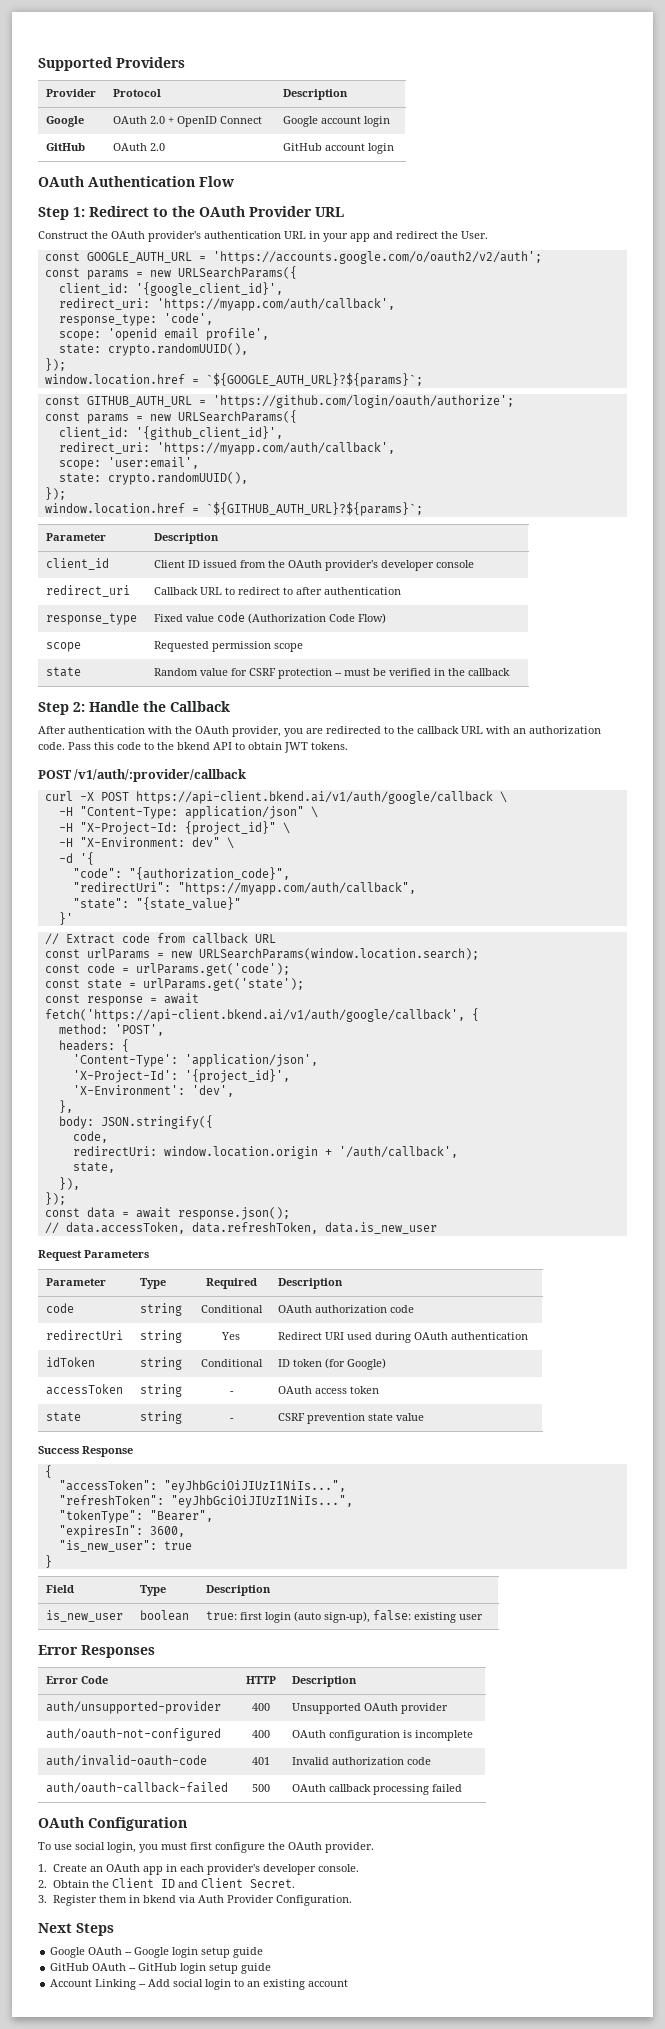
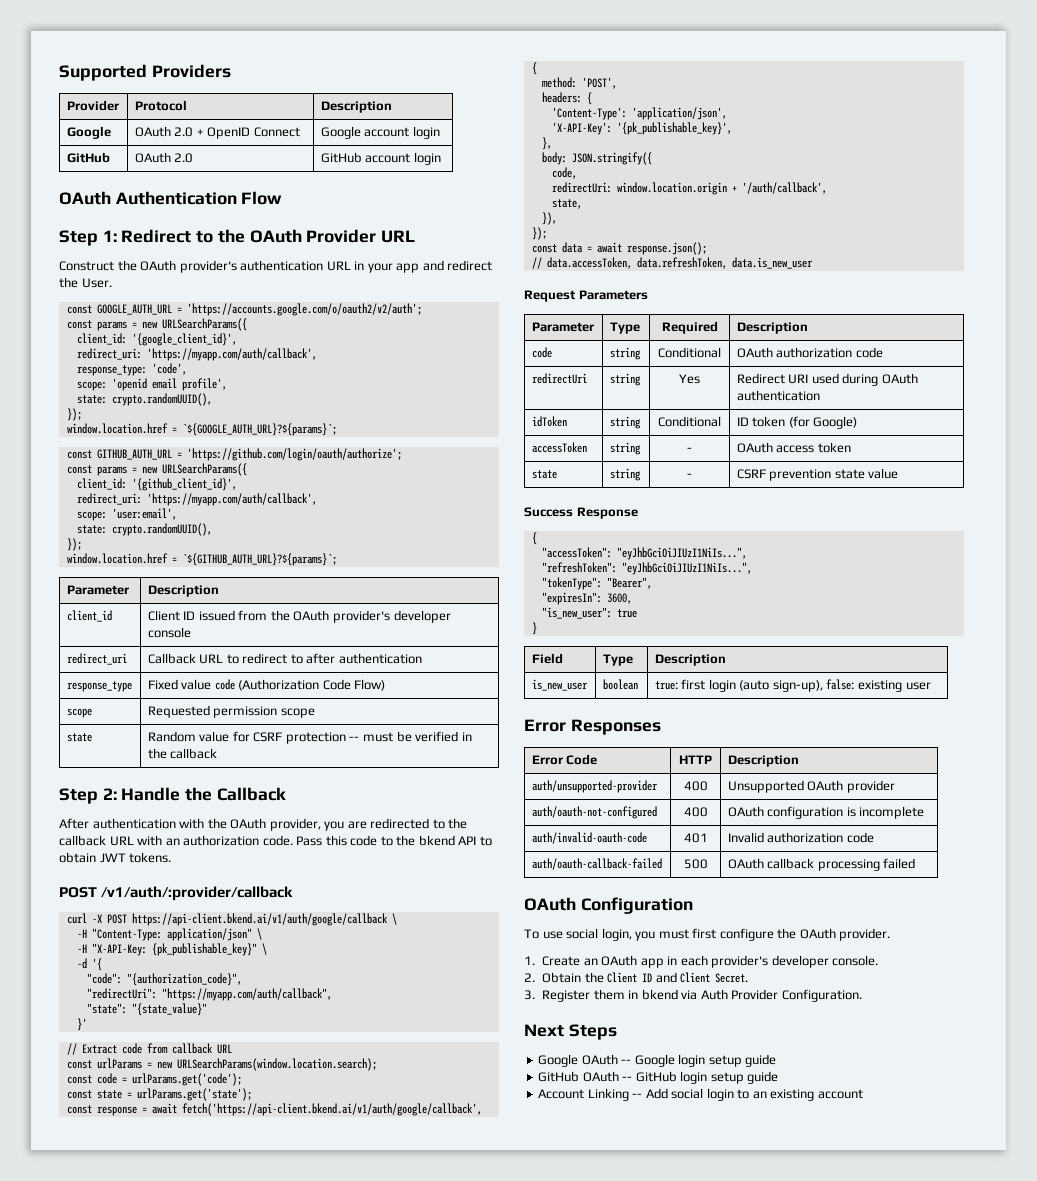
- -H "X-Project-Id: {project_id}" \
- -H "X-Environment: dev" \
+ -H "X-API-Key: {pk_publishable_key}" \
- 'X-Project-Id': '{project_id}',
- 'X-Environment': 'dev',
+ 'X-API-Key': '{pk_publishable_key}',

